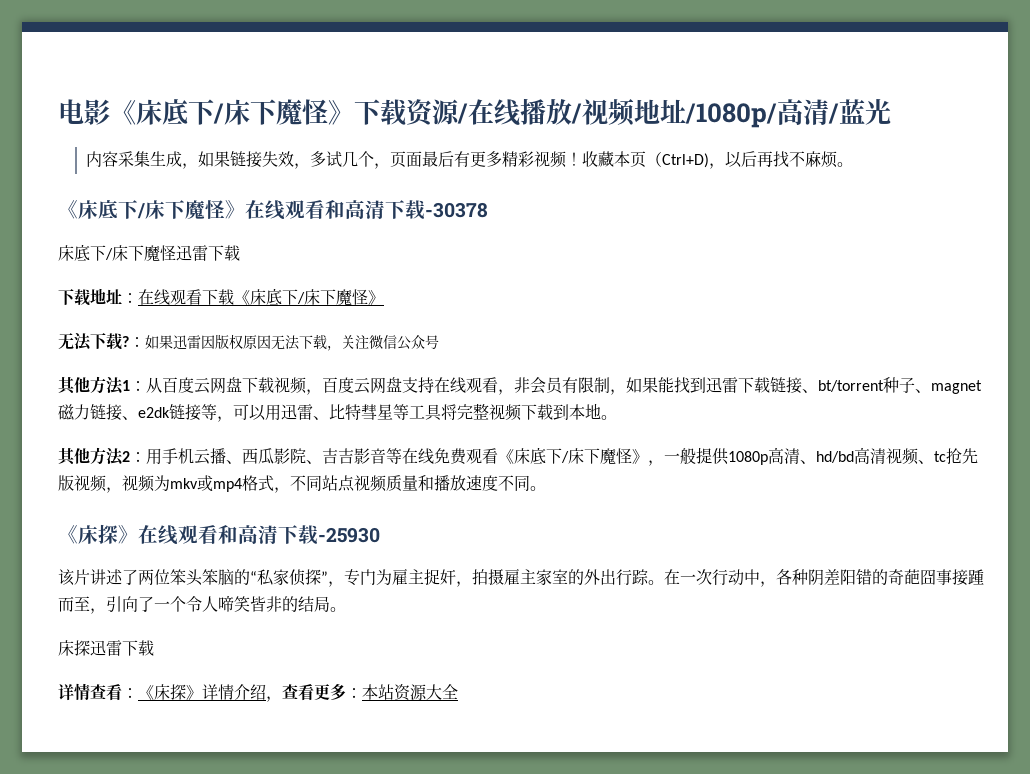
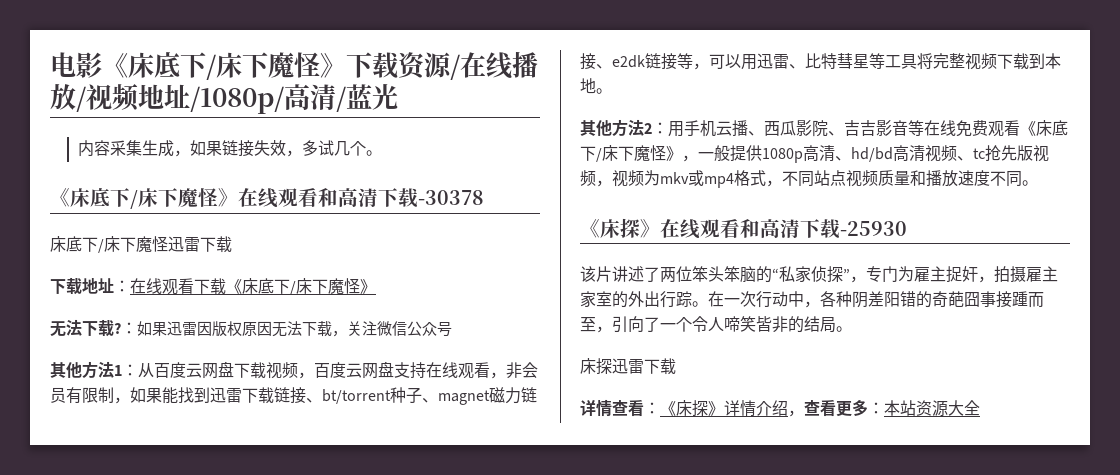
- 内容采集生成，如果链接失效，多试几个，页面最后有更多精彩视频！收藏本页（Ctrl+D)，以后再找不麻烦。
+ 内容采集生成，如果链接失效，多试几个。

